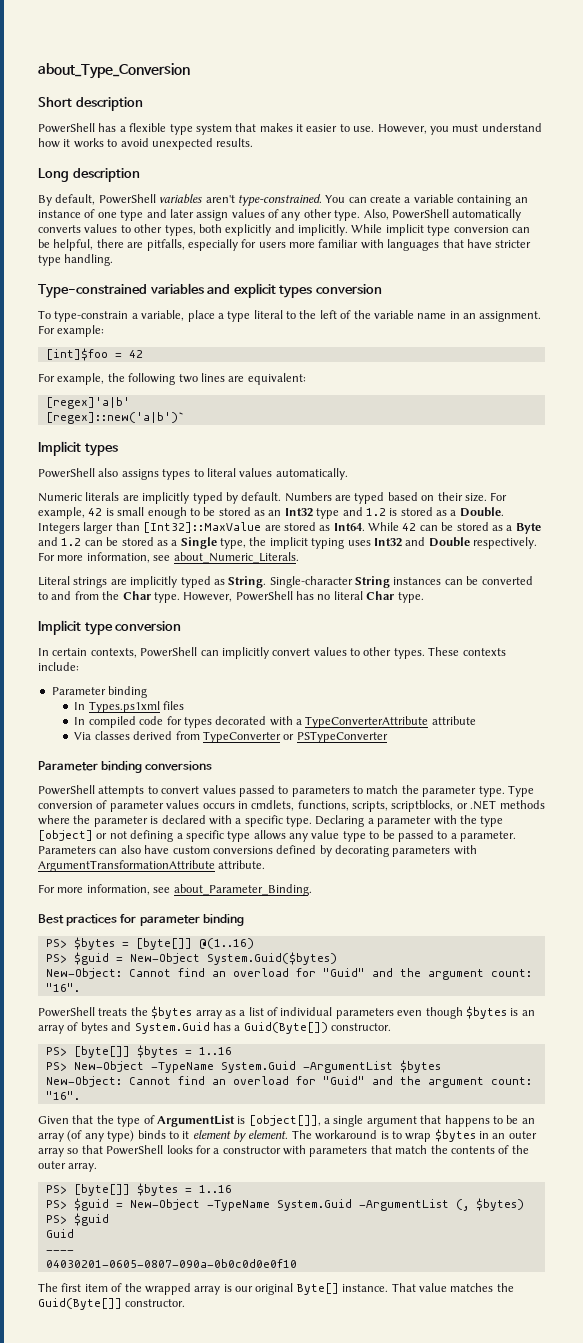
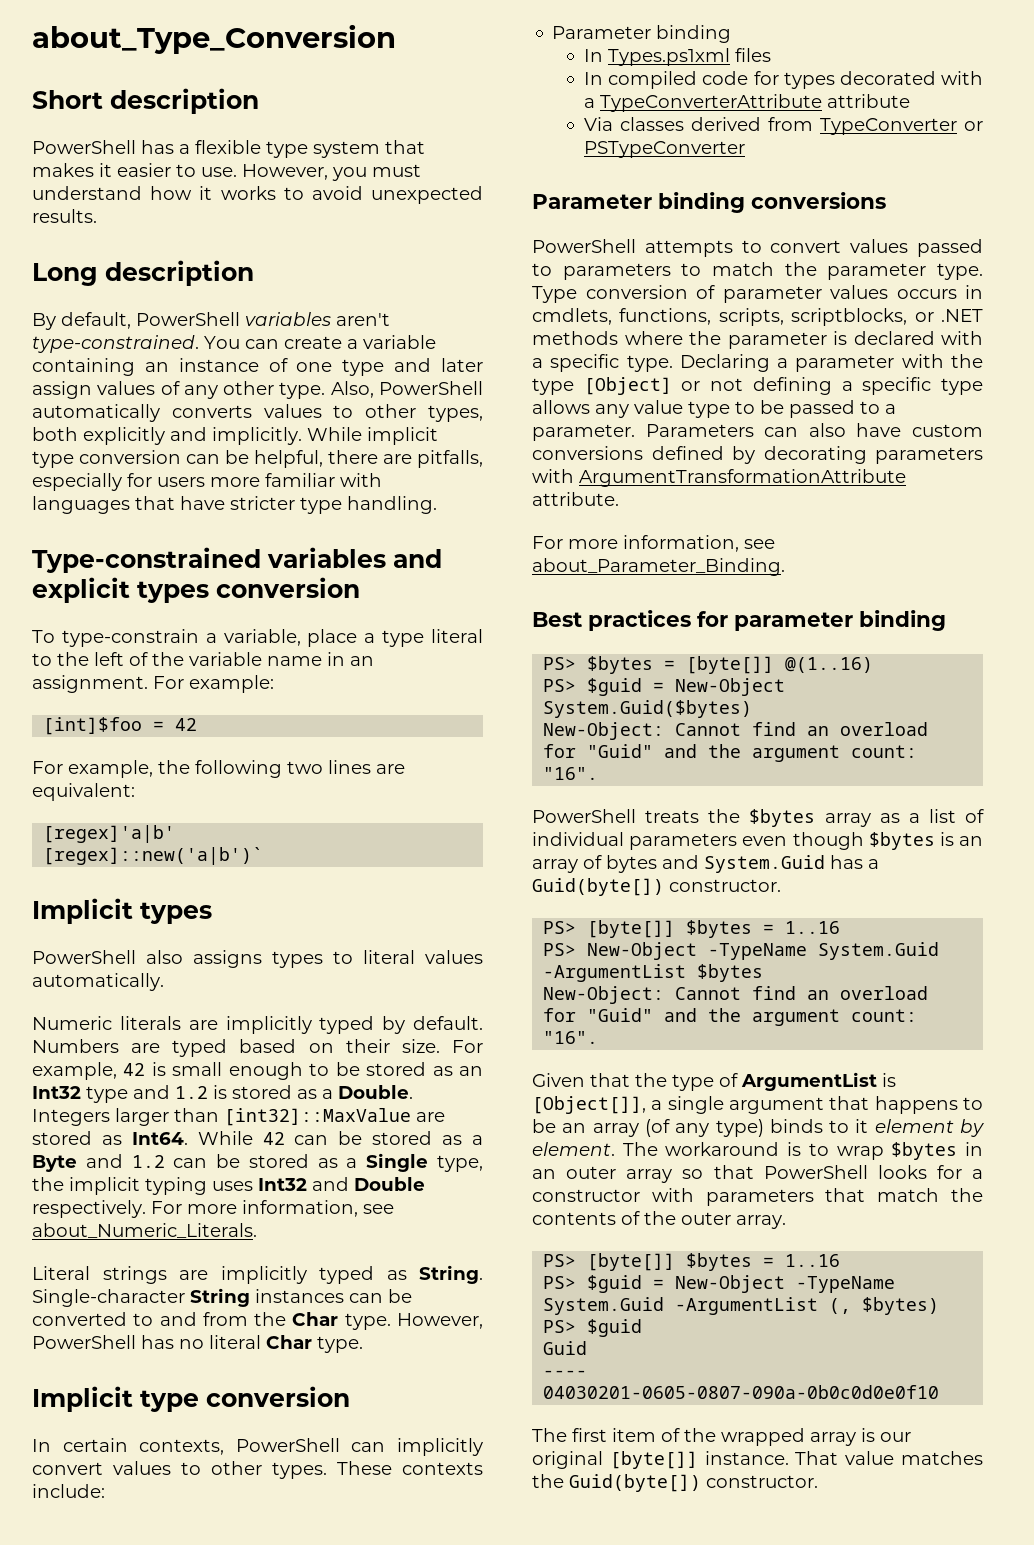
- Integers larger than [Int32]::MaxValue are stored as Int64.
+ Integers larger than [int32]::MaxValue are stored as Int64.
- Declaring a parameter with the type [object] or not defining a specific type allows any value type to be passed to a parameter.
+ Declaring a parameter with the type [Object] or not defining a specific type allows any value type to be passed to a parameter.
- PowerShell treats the $bytes array as a list of individual parameters even though $bytes is an array of bytes and System.Guid has a Guid(Byte[]) constructor.
+ PowerShell treats the $bytes array as a list of individual parameters even though $bytes is an array of bytes and System.Guid has a Guid(byte[]) constructor.
- Given that the type of ArgumentList is [object[]], a single argument that happens to be an array (of any type) binds to it element by element.
+ Given that the type of ArgumentList is [Object[]], a single argument that happens to be an array (of any type) binds to it element by element.
- The first item of the wrapped array is our original Byte[] instance.
+ The first item of the wrapped array is our original [byte[]] instance.
- That value matches the Guid(Byte[]] constructor.
+ That value matches the Guid(byte[]) constructor.

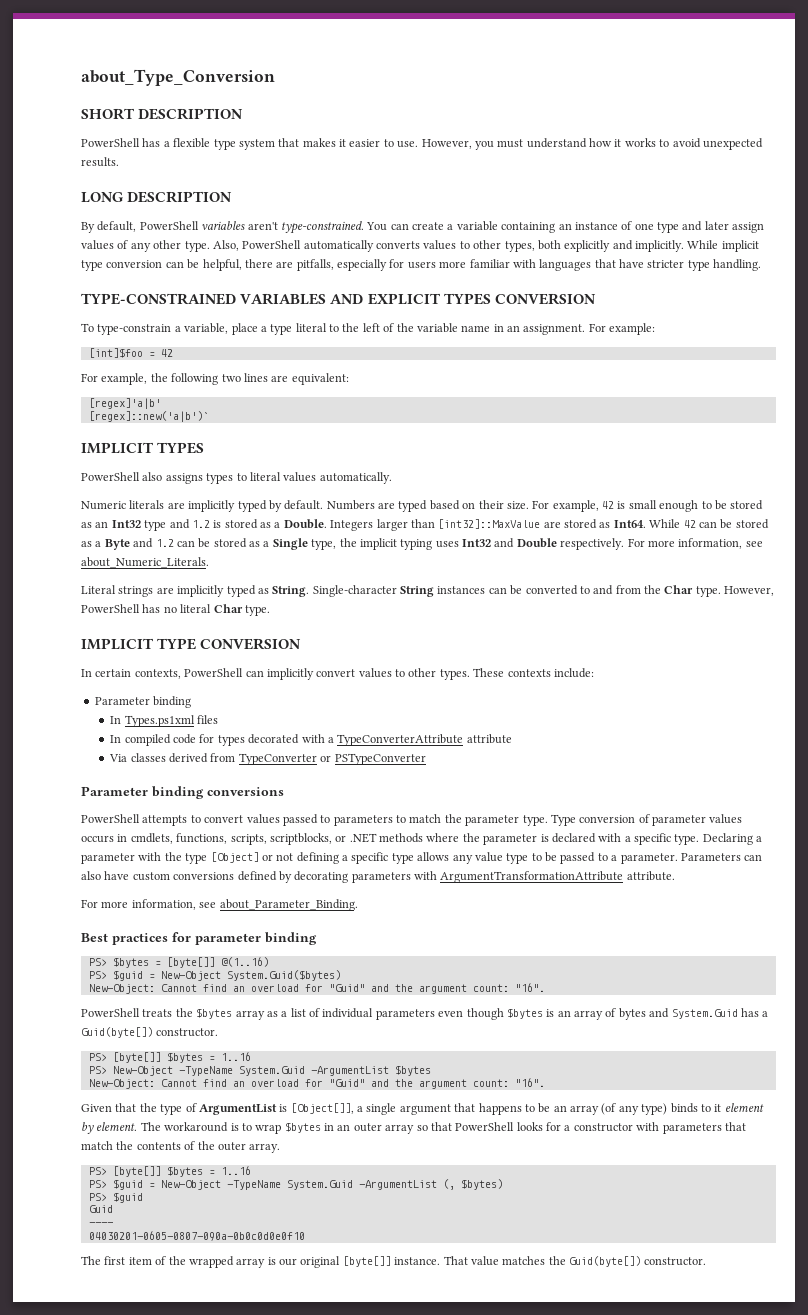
- Short description
+ SHORT DESCRIPTION
- Long description
+ LONG DESCRIPTION
- Type-constrained variables and explicit types conversion
+ TYPE-CONSTRAINED VARIABLES AND EXPLICIT TYPES CONVERSION
- Implicit types
+ IMPLICIT TYPES
- Implicit type conversion
+ IMPLICIT TYPE CONVERSION

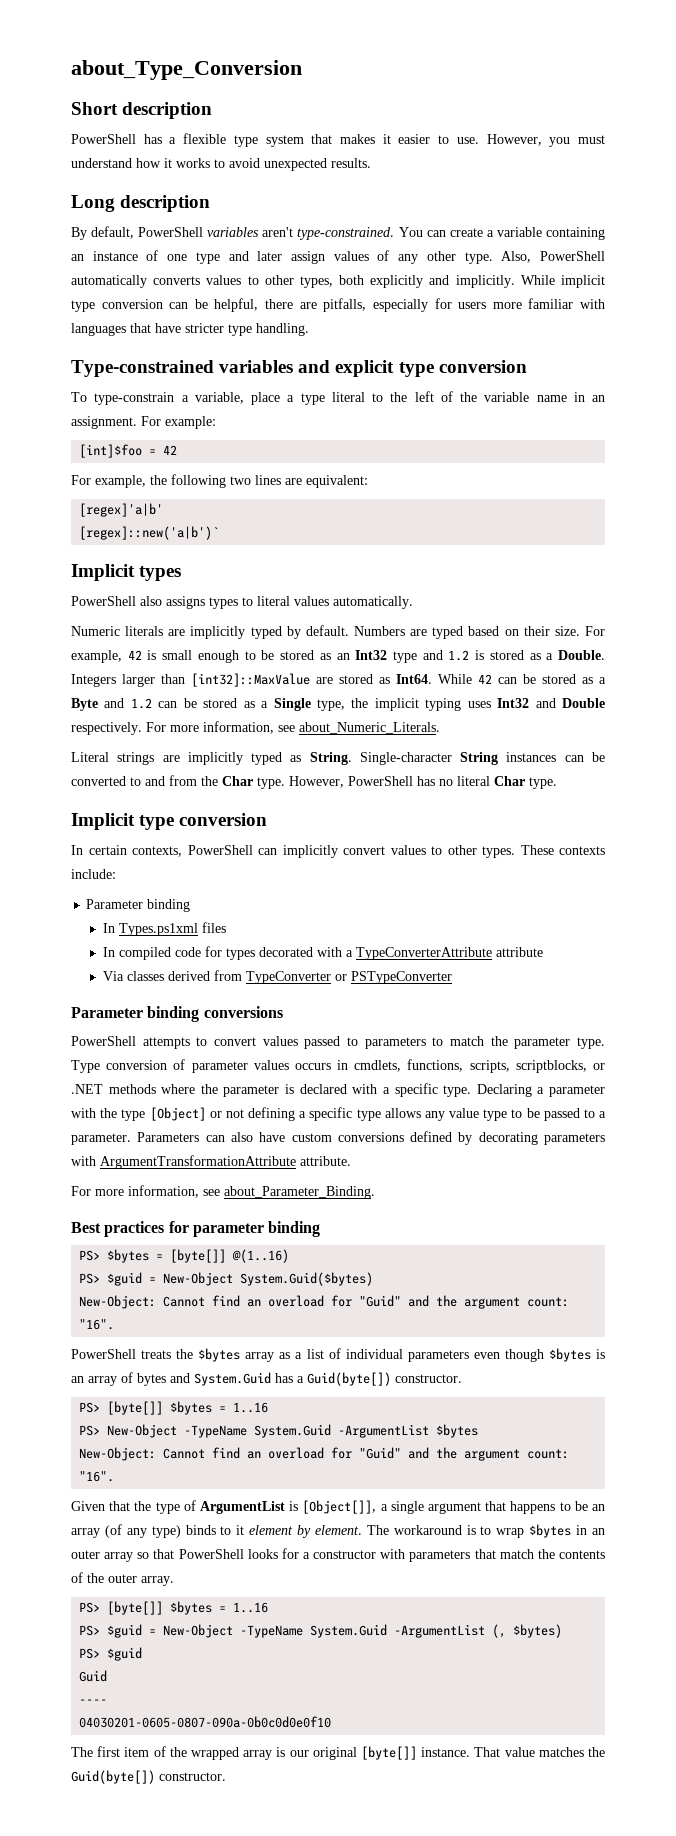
- SHORT DESCRIPTION
+ Short description
- LONG DESCRIPTION
+ Long description
- TYPE-CONSTRAINED VARIABLES AND EXPLICIT TYPES CONVERSION
+ Type-constrained variables and explicit type conversion
- IMPLICIT TYPES
+ Implicit types
- IMPLICIT TYPE CONVERSION
+ Implicit type conversion

